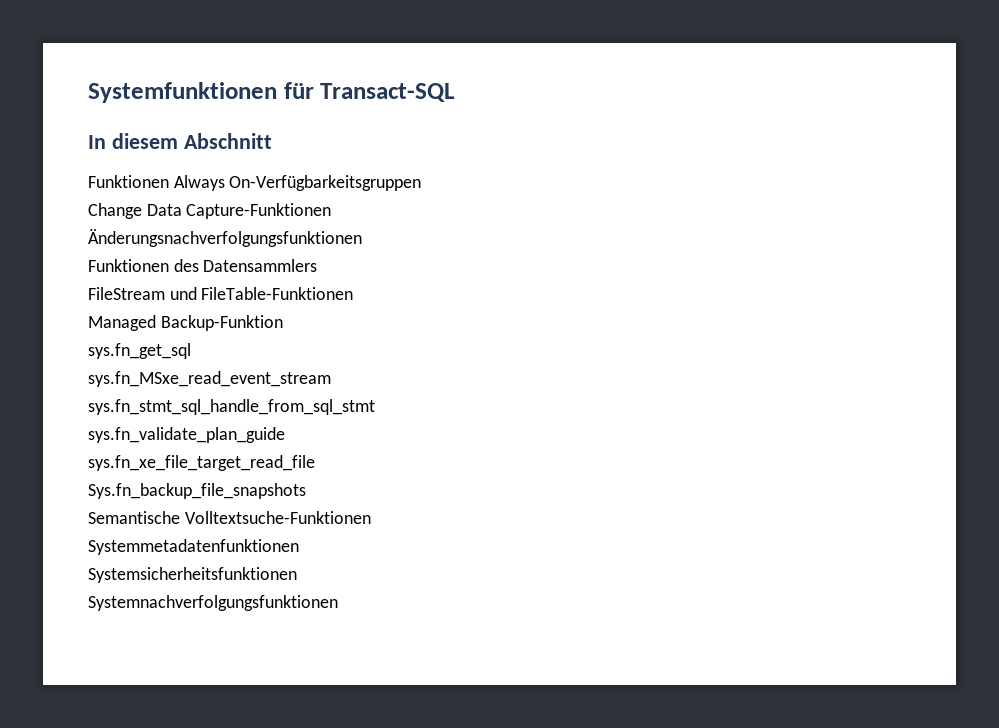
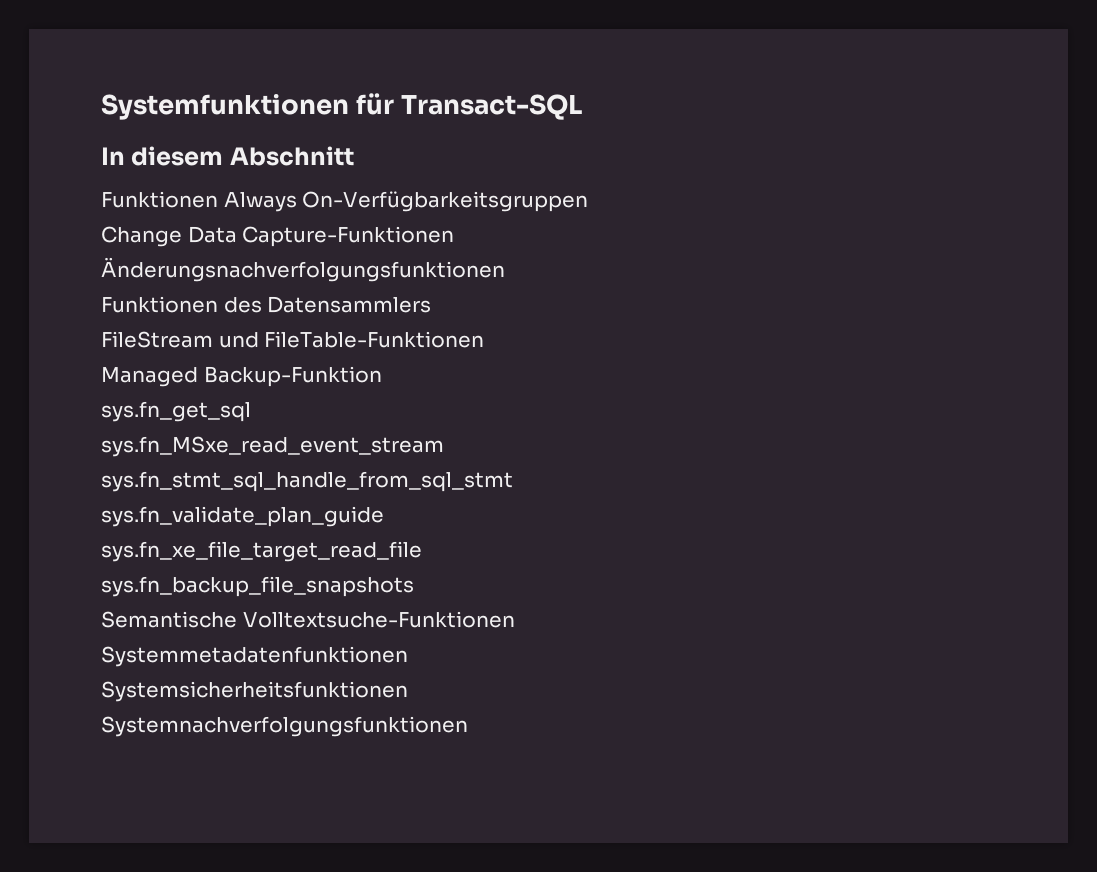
- Sys.fn_backup_file_snapshots
+ sys.fn_backup_file_snapshots

